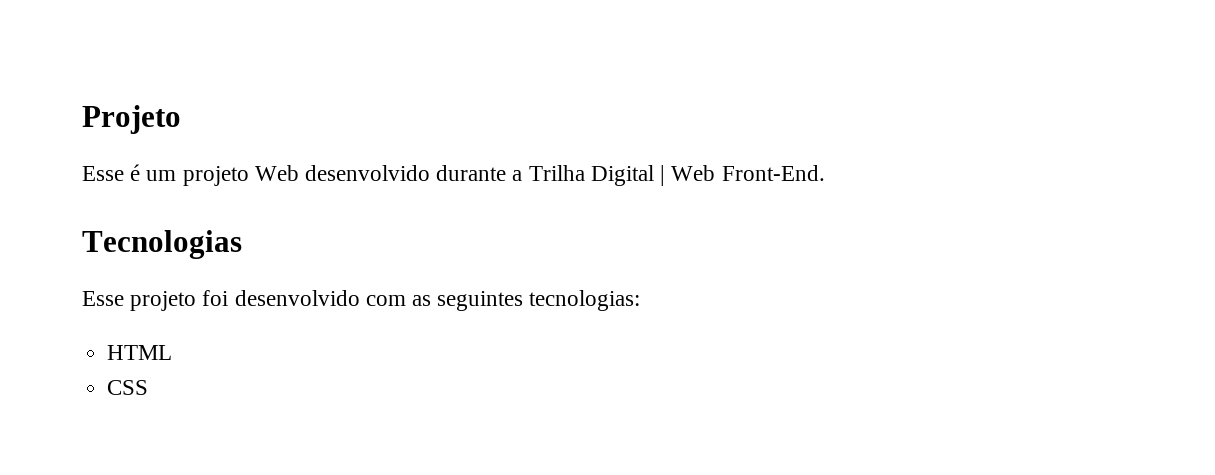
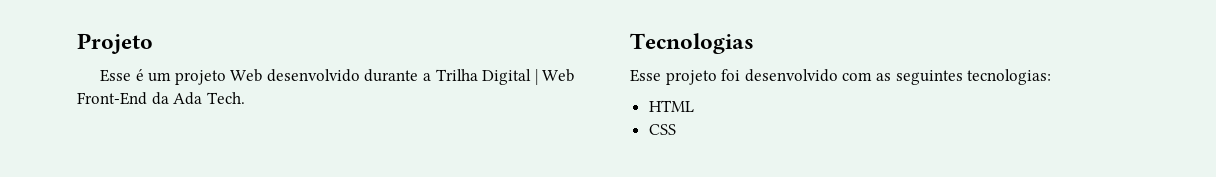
- Esse é um projeto Web desenvolvido durante a Trilha Digital | Web Front-End.
+ Esse é um projeto Web desenvolvido durante a Trilha Digital | Web Front-End da Ada Tech.

